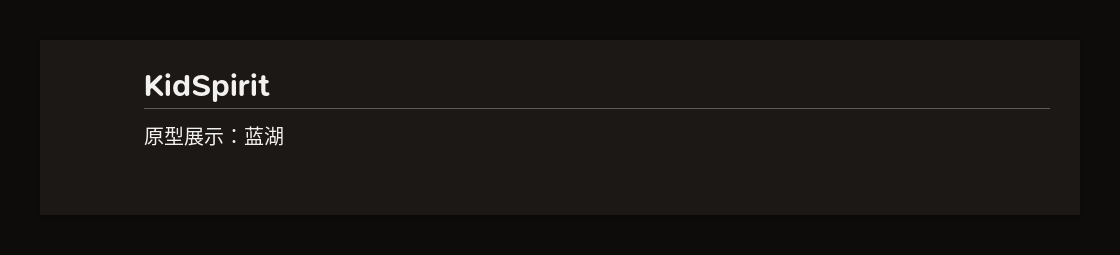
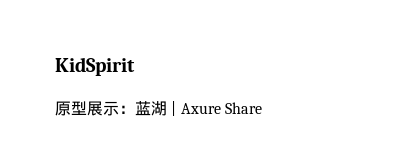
- 原型展示：蓝湖
+ 原型展示：蓝湖 | Axure Share

